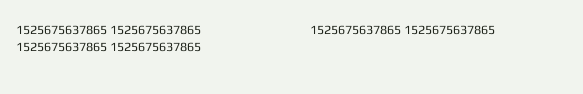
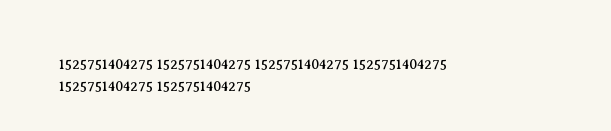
- 1525675637865 1525675637865 1525675637865 1525675637865 1525675637865 1525675637865
+ 1525751404275 1525751404275 1525751404275 1525751404275 1525751404275 1525751404275

